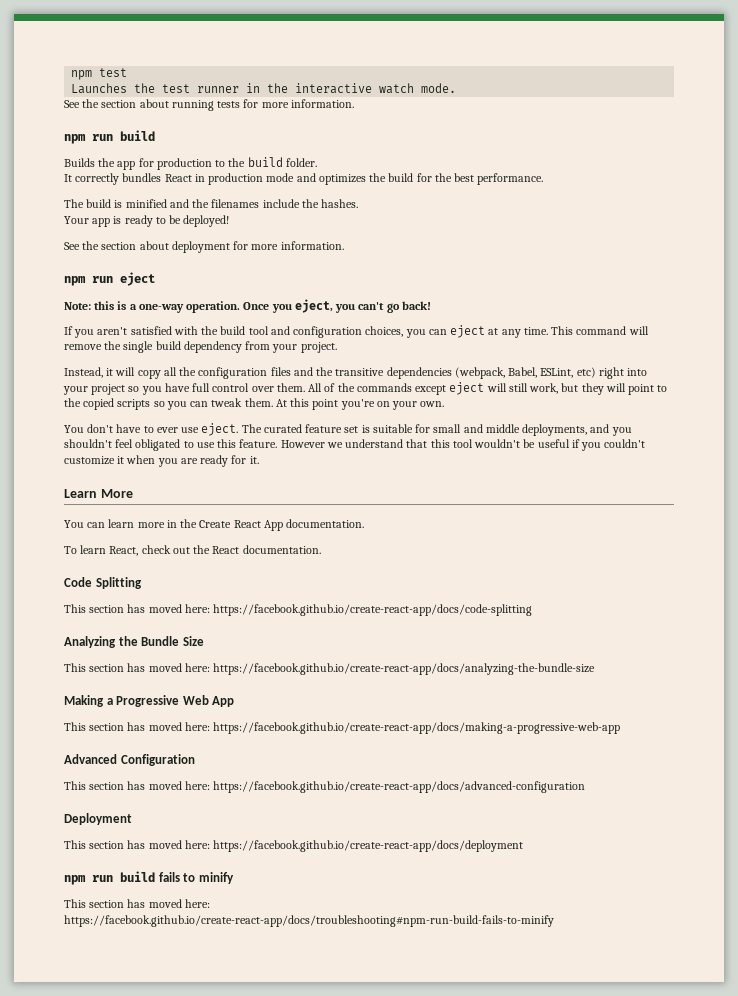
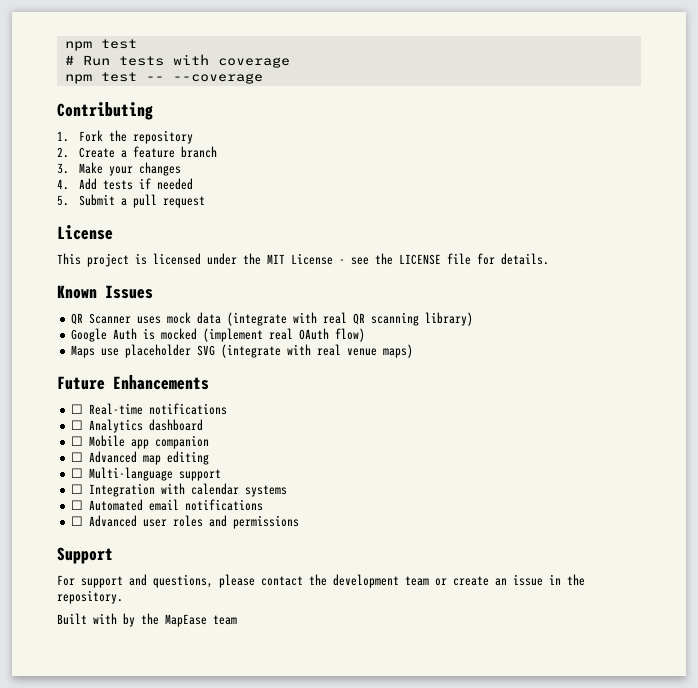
- Launches the test runner in the interactive watch mode.
- See the section about running tests for more information.
- npm run build
- Builds the app for production to the build folder.
- It correctly bundles React in production mode and optimizes the build for the best performance.
- The build is minified and the filenames include the hashes.
- Your app is ready to be deployed!
- See the section about deployment for more information.
- npm run eject
- Note: this is a one-way operation. Once you eject, you can't go back!
- If you aren't satisfied with the build tool and configuration choices, you can eject at any time. This command will remove the single build dependency from your project.
- Instead, it will copy all the configuration files and the transitive dependencies (webpack, Babel, ESLint, etc) right into your project so you have full control over them. All of the commands except eject will still work, but they will point to the copied scripts so you can tweak them. At this point you're on your own.
- You don't have to ever use eject. The curated feature set is suitable for small and middle deployments, and you shouldn't feel obligated to use this feature. However we understand that this tool wouldn't be useful if you couldn't customize it when you are ready for it.
- Learn More
- You can learn more in the Create React App documentation.
- To learn React, check out the React documentation.
- Code Splitting
- This section has moved here: https://facebook.github.io/create-react-app/docs/code-splitting
- Analyzing the Bundle Size
- This section has moved here: https://facebook.github.io/create-react-app/docs/analyzing-the-bundle-size
- Making a Progressive Web App
- This section has moved here: https://facebook.github.io/create-react-app/docs/making-a-progressive-web-app
- Advanced Configuration
- This section has moved here: https://facebook.github.io/create-react-app/docs/advanced-configuration
- Deployment
- This section has moved here: https://facebook.github.io/create-react-app/docs/deployment
- npm run build fails to minify
- This section has moved here: https://facebook.github.io/create-react-app/docs/troubleshooting#npm-run-build-fails-to-minify
+ # Run tests with coverage
+ npm test -- --coverage
+ Contributing
+ 1. Fork the repository
+ 2. Create a feature branch
+ 3. Make your changes
+ 4. Add tests if needed
+ 5. Submit a pull request
+ License
+ This project is licensed under the MIT License - see the LICENSE file for details.
+ Known Issues
+ QR Scanner uses mock data (integrate with real QR scanning library)
+ Google Auth is mocked (implement real OAuth flow)
+ Maps use placeholder SVG (integrate with real venue maps)
+ Future Enhancements
+ ☐ Real-time notifications
+ ☐ Analytics dashboard
+ ☐ Mobile app companion
+ ☐ Advanced map editing
+ ☐ Multi-language support
+ ☐ Integration with calendar systems
+ ☐ Automated email notifications
+ ☐ Advanced user roles and permissions
+ Support
+ For support and questions, please contact the development team or create an issue in the repository.
+ Built with by the MapEase team

